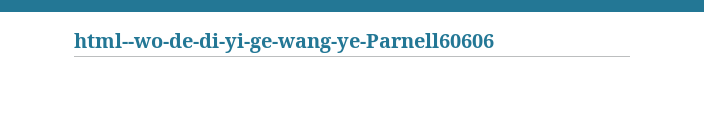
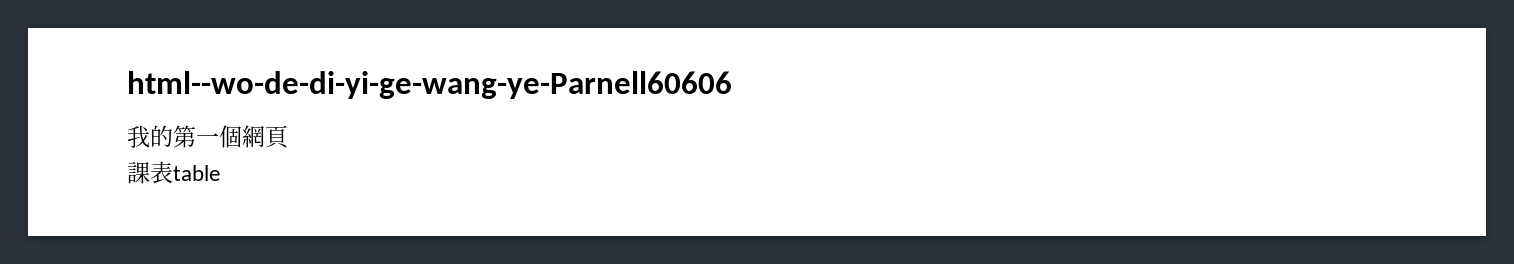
+ 我的第一個網頁
+ 課表table

